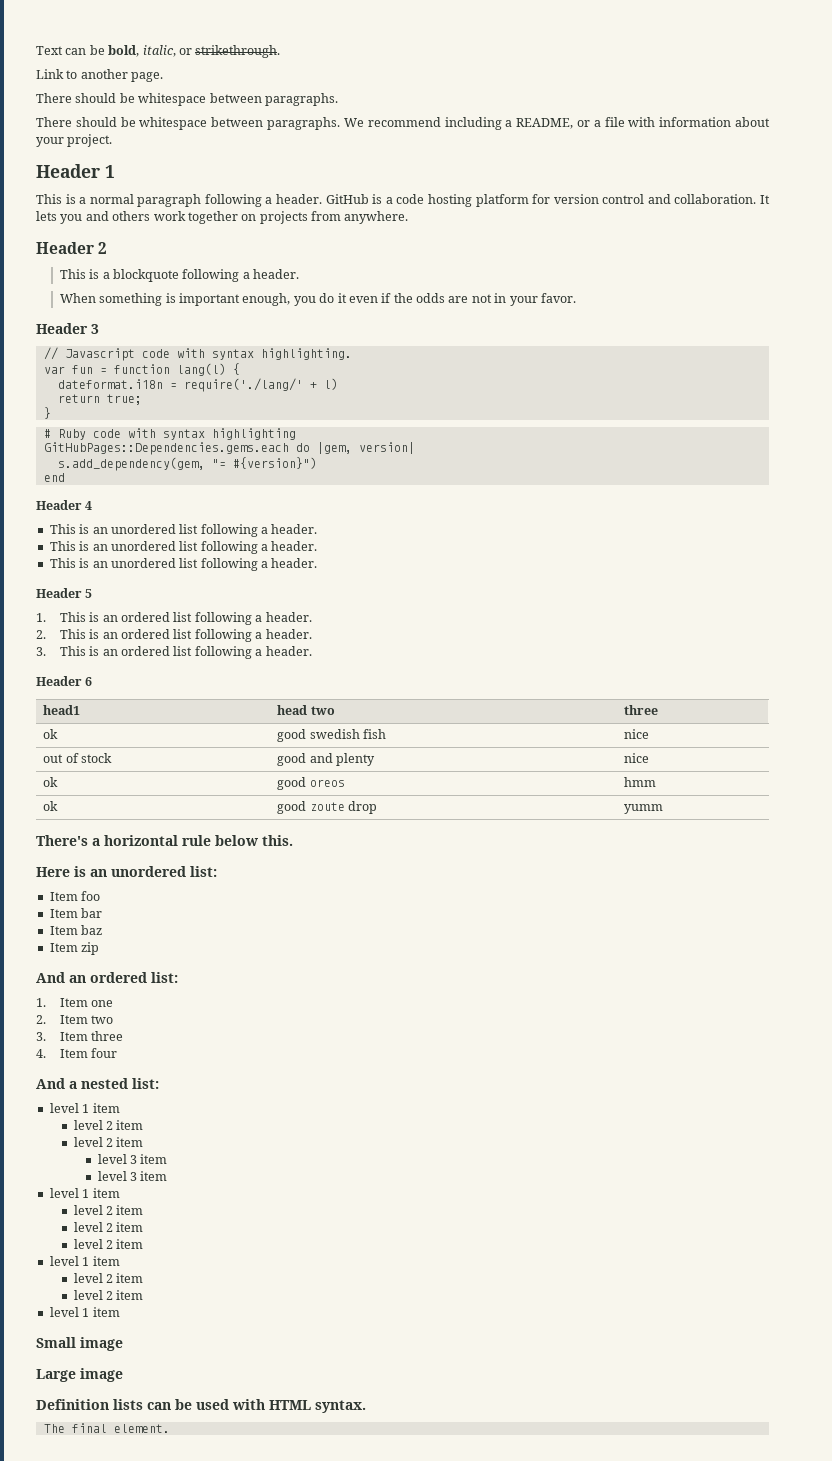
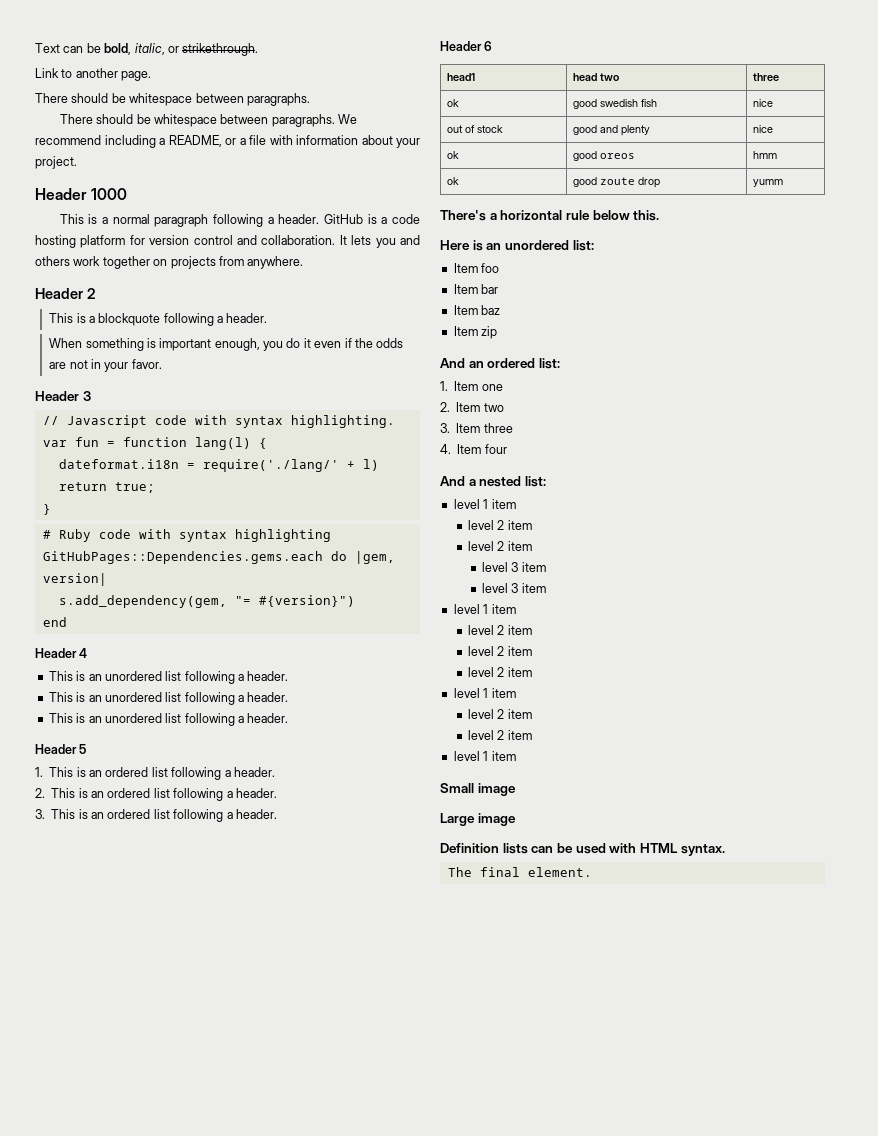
- Header 1
+ Header 1000

